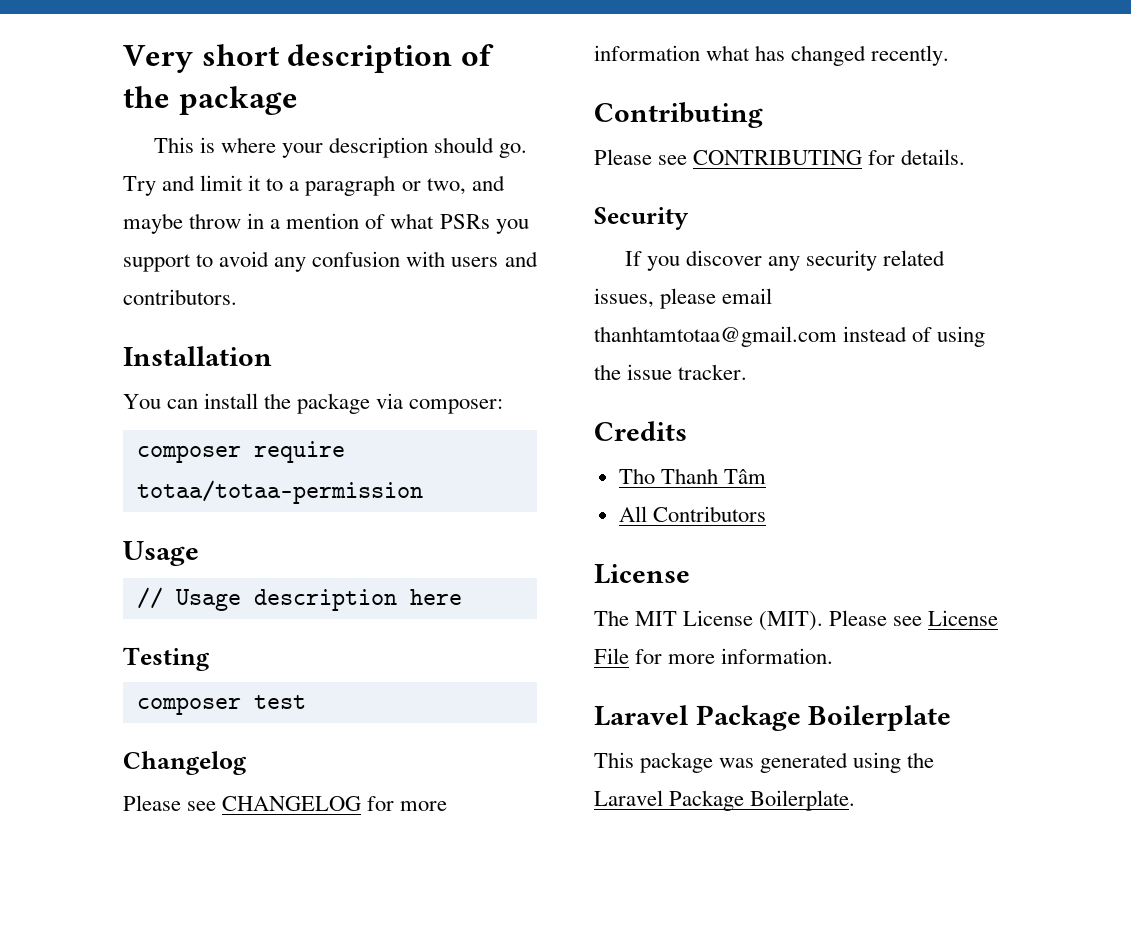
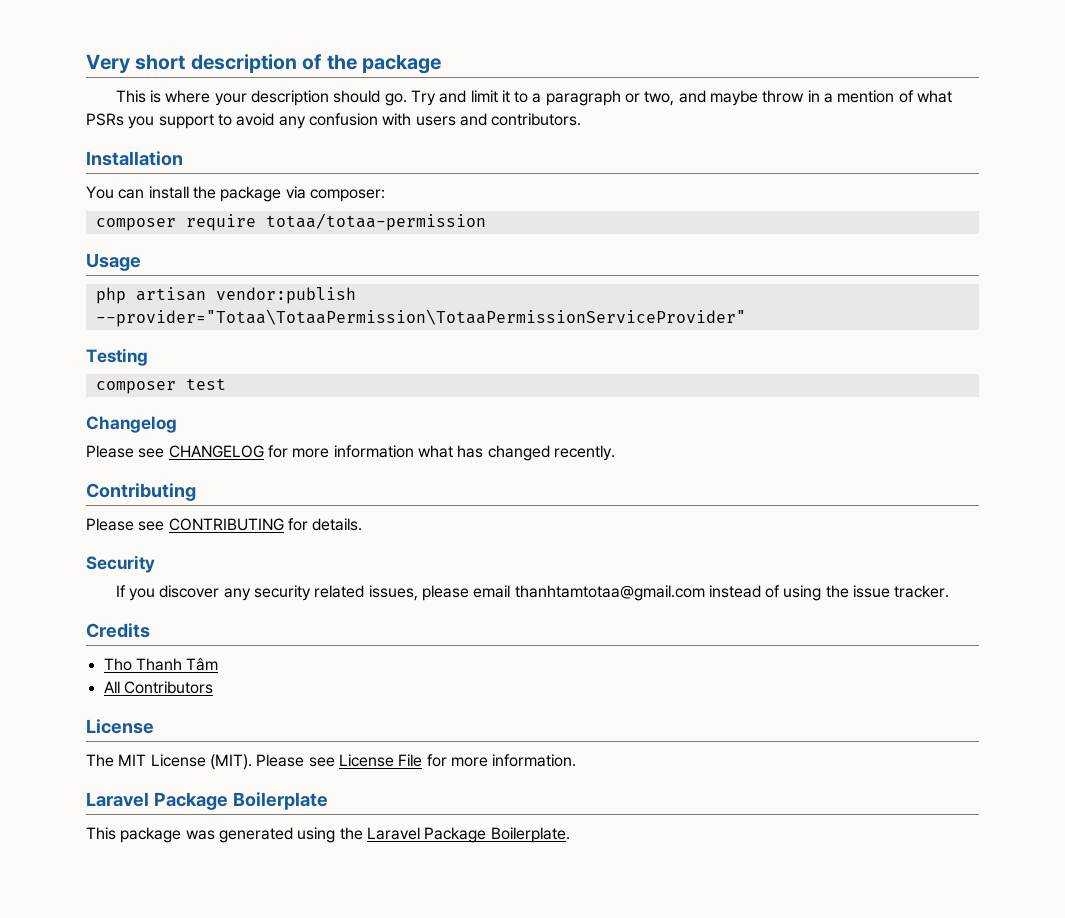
- // Usage description here
+ php artisan vendor:publish --provider="Totaa\TotaaPermission\TotaaPermissionServiceProvider"

